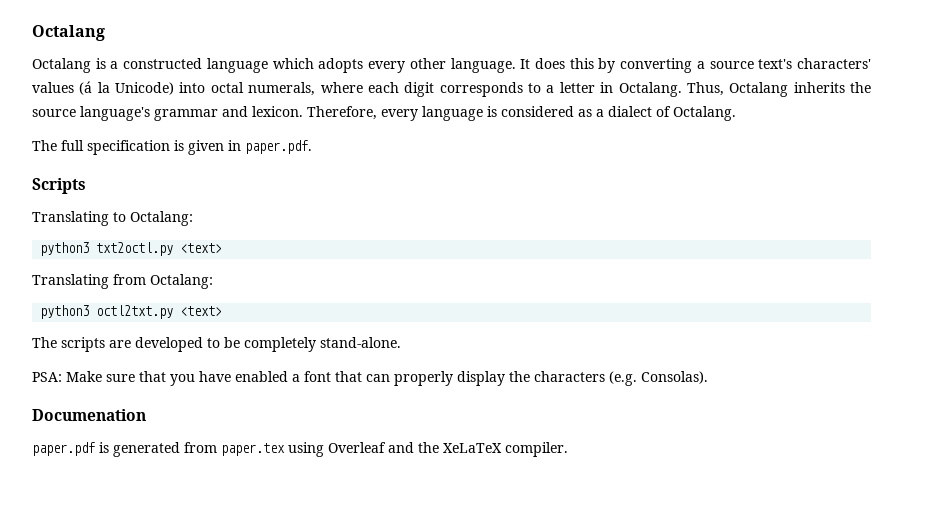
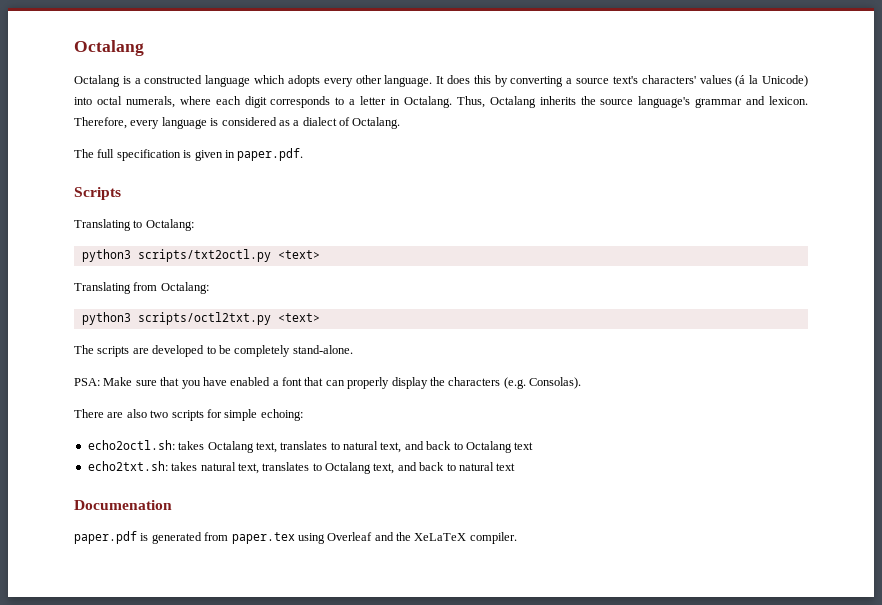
- python3 txt2octl.py <text>
+ python3 scripts/txt2octl.py <text>
- python3 octl2txt.py <text>
+ python3 scripts/octl2txt.py <text>
+ There are also two scripts for simple echoing:
+ echo2octl.sh: takes Octalang text, translates to natural text, and back to Octalang text
+ echo2txt.sh: takes natural text, translates to Octalang text, and back to natural text

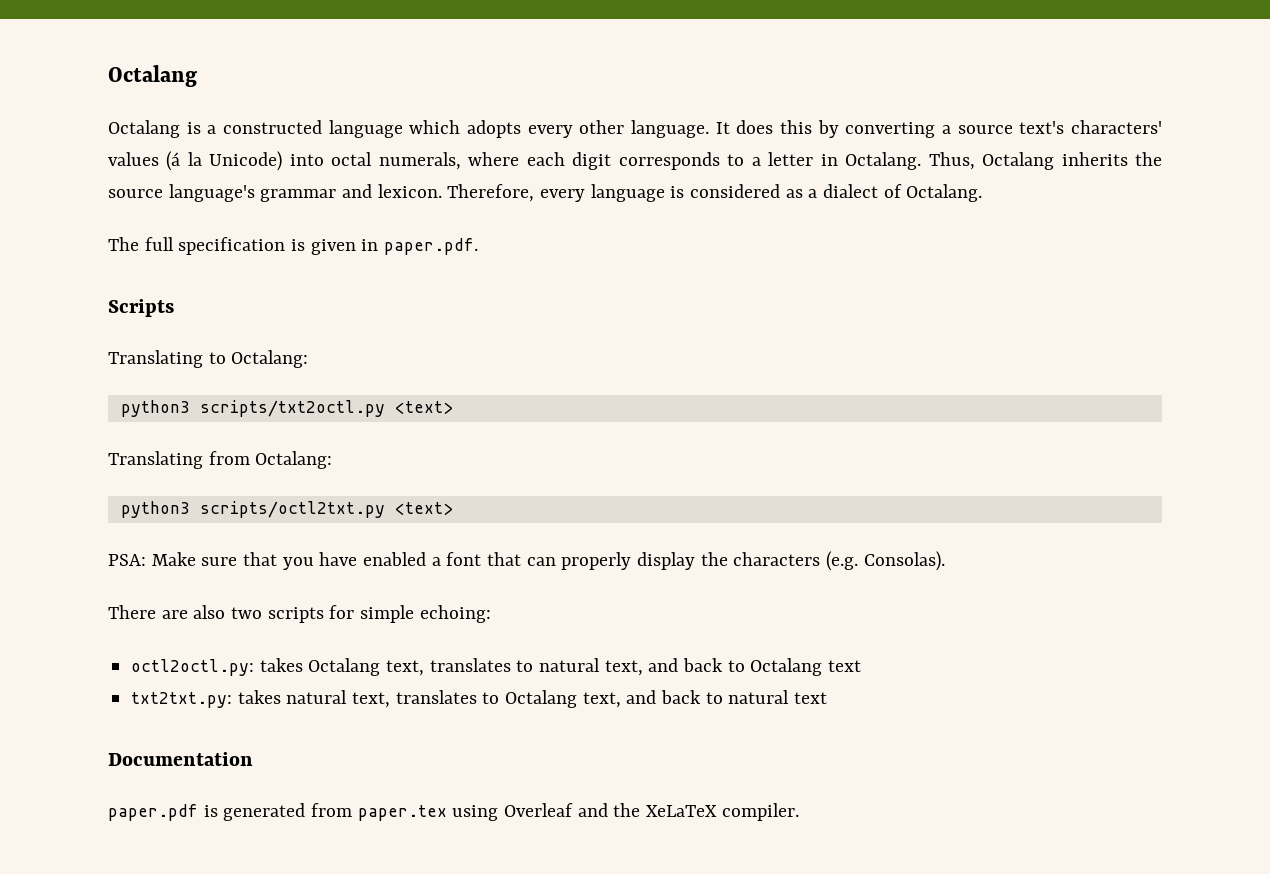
- The scripts are developed to be completely stand-alone.
- echo2octl.sh: takes Octalang text, translates to natural text, and back to Octalang text
+ octl2octl.py: takes Octalang text, translates to natural text, and back to Octalang text
- echo2txt.sh: takes natural text, translates to Octalang text, and back to natural text
+ txt2txt.py: takes natural text, translates to Octalang text, and back to natural text
- Documenation
+ Documentation

